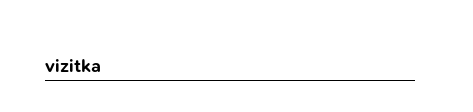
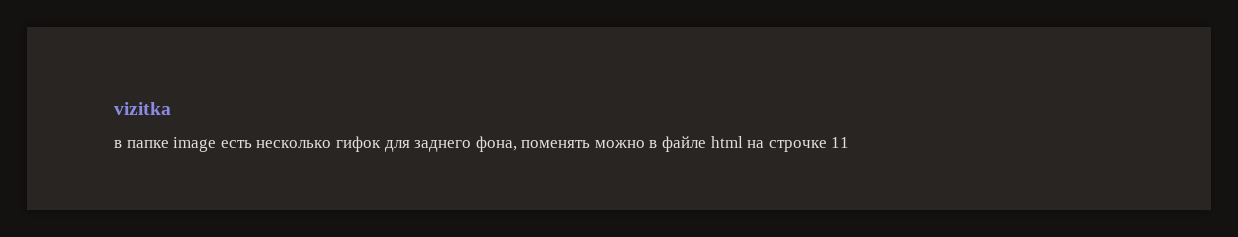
+ в папке image есть несколько гифок для заднего фона, поменять можно в файле html на строчке 11

